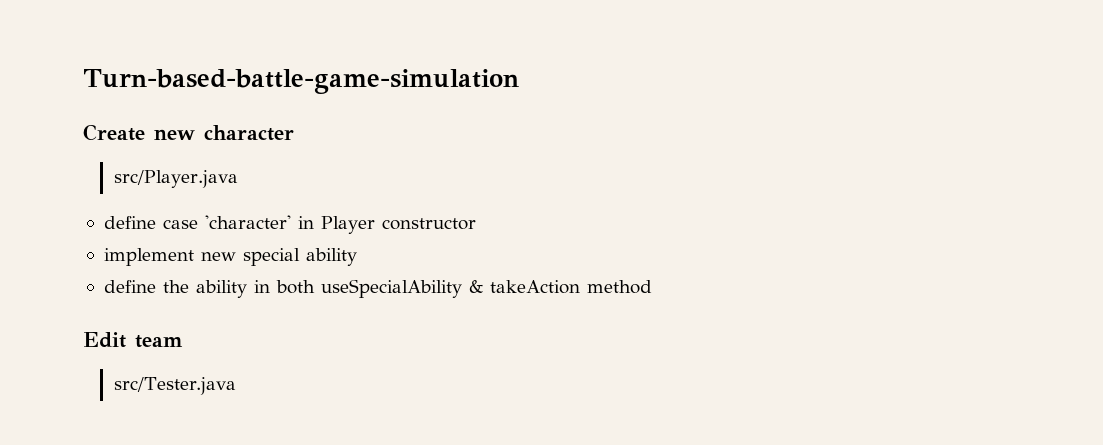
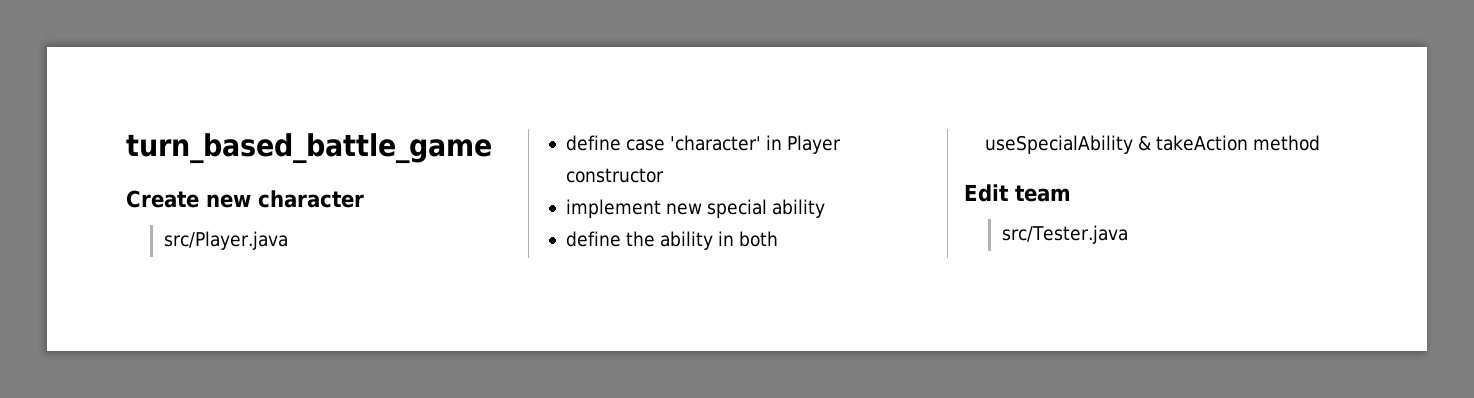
- Turn-based-battle-game-simulation
+ turn_based_battle_game

